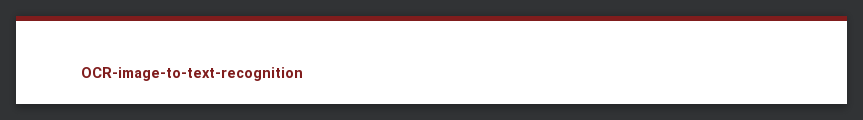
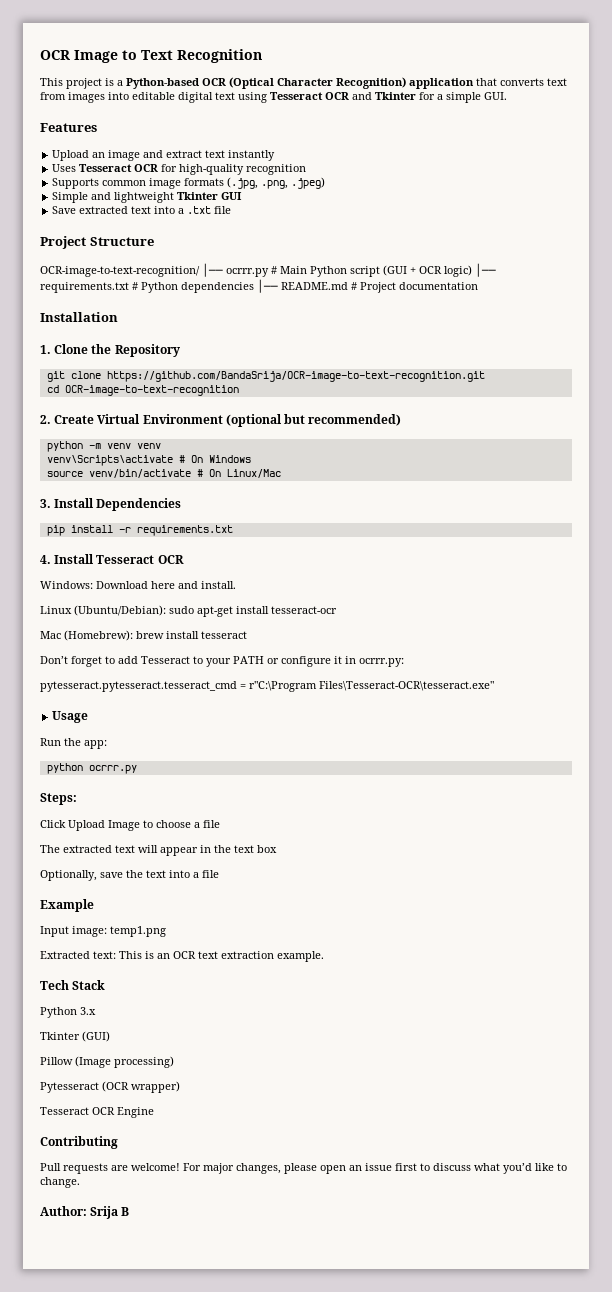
- OCR-image-to-text-recognition
+ OCR Image to Text Recognition
+ This project is a Python-based OCR (Optical Character Recognition) application that converts text from images into editable digital text using Tesseract OCR and Tkinter for a simple GUI.
+ Features
+ Upload an image and extract text instantly
+ Uses Tesseract OCR for high-quality recognition
+ Supports common image formats (.jpg, .png, .jpeg)
+ Simple and lightweight Tkinter GUI
+ Save extracted text into a .txt file
+ Project Structure
+ OCR-image-to-text-recognition/ │── ocrrr.py # Main Python script (GUI + OCR logic) │── requirements.txt # Python dependencies │── README.md # Project documentation
+ Installation
+ 1. Clone the Repository
+ git clone https://github.com/BandaSrija/OCR-image-to-text-recognition.git
+ cd OCR-image-to-text-recognition
+ 2. Create Virtual Environment (optional but recommended)
+ python -m venv venv
+ venv\Scripts\activate # On Windows
+ source venv/bin/activate # On Linux/Mac
+ 3. Install Dependencies
+ pip install -r requirements.txt
+ 4. Install Tesseract OCR
+ Windows: Download here and install.
+ Linux (Ubuntu/Debian): sudo apt-get install tesseract-ocr
+ Mac (Homebrew): brew install tesseract
+ Don’t forget to add Tesseract to your PATH or configure it in ocrrr.py:
+ pytesseract.pytesseract.tesseract_cmd = r"C:\Program Files\Tesseract-OCR\tesseract.exe"
+ Usage
+ Run the app:
+ python ocrrr.py
+ Steps:
+ Click Upload Image to choose a file
+ The extracted text will appear in the text box
+ Optionally, save the text into a file
+ Example
+ Input image: temp1.png
+ Extracted text: This is an OCR text extraction example.
+ Tech Stack
+ Python 3.x
+ Tkinter (GUI)
+ Pillow (Image processing)
+ Pytesseract (OCR wrapper)
+ Tesseract OCR Engine
+ Contributing
+ Pull requests are welcome! For major changes, please open an issue first to discuss what you’d like to change.
+ Author: Srija B

